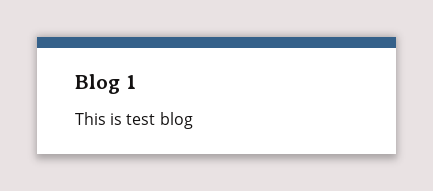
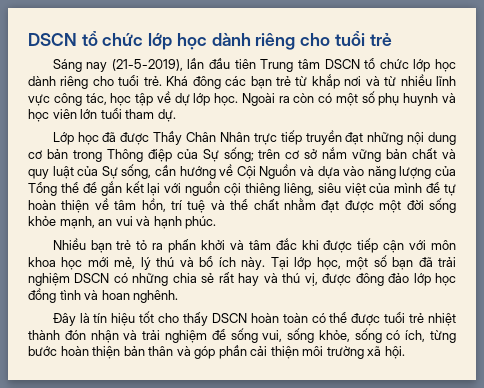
- Blog 1
- This is test blog
+ DSCN tổ chức lớp học dành riêng cho tuổi trẻ
+ Sáng nay (21-5-2019), lần đầu tiên Trung tâm DSCN tổ chức lớp học dành riêng cho tuổi trẻ. Khá đông các bạn trẻ từ khắp nơi và từ nhiều lĩnh vực công tác, học tập về dự lớp học. Ngoài ra còn có một số phụ huynh và học viên lớn tuổi tham dự.
+ Lớp học đã được Thầy Chân Nhân trực tiếp truyền đạt những nội dung cơ bản trong Thông điệp của Sự sống; trên cơ sở nắm vững bản chất và quy luật của Sự sống, cần hướng về Cội Nguồn và dựa vào năng lượng của Tổng thể để gắn kết lại với nguồn cội thiêng liêng, siêu việt của mình để tự hoàn thiện về tâm hồn, trí tuệ và thể chất nhằm đạt được một đời sống khỏe mạnh, an vui và hạnh phúc.
+ Nhiều bạn trẻ tỏ ra phấn khởi và tâm đắc khi được tiếp cận với môn khoa học mới mẻ, lý thú và bổ ích này. Tại lớp học, một số bạn đã trải nghiệm DSCN có những chia sẻ rất hay và thú vị, được đông đảo lớp học đồng tình và hoan nghênh.
+ Đây là tín hiệu tốt cho thấy DSCN hoàn toàn có thể được tuổi trẻ nhiệt thành đón nhận và trải nghiệm để sống vui, sống khỏe, sống có ích, từng bước hoàn thiện bản thân và góp phần cải thiện môi trường xã hội.

